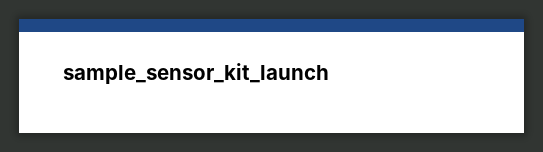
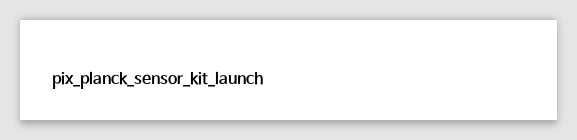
- sample_sensor_kit_launch
+ pix_planck_sensor_kit_launch

